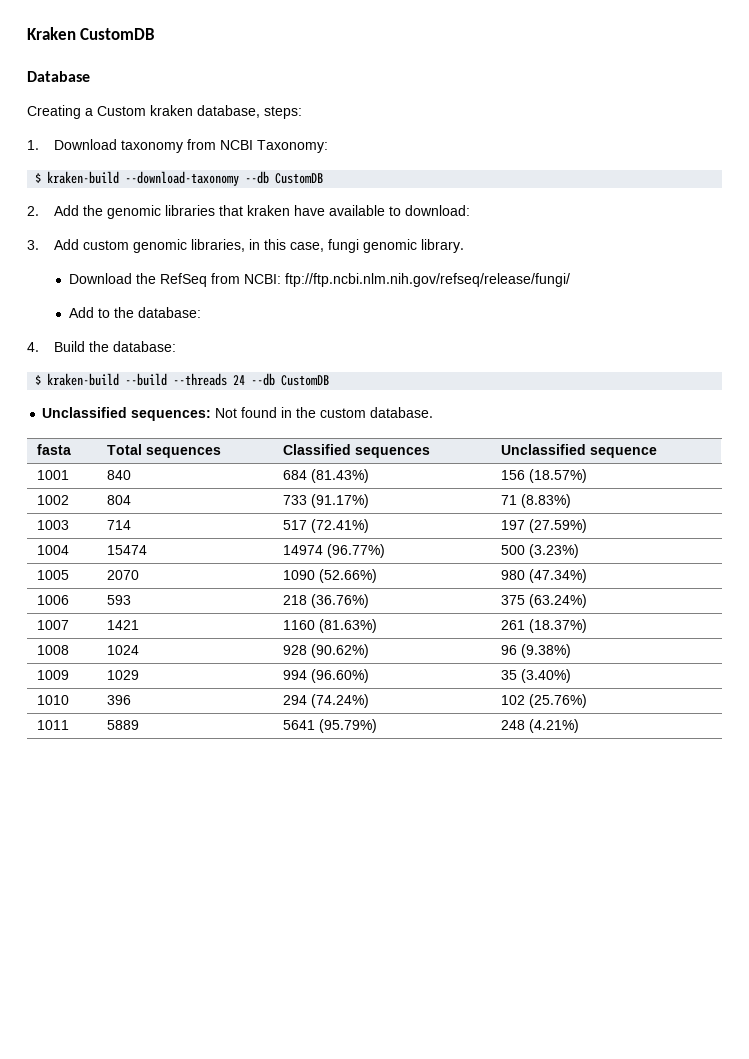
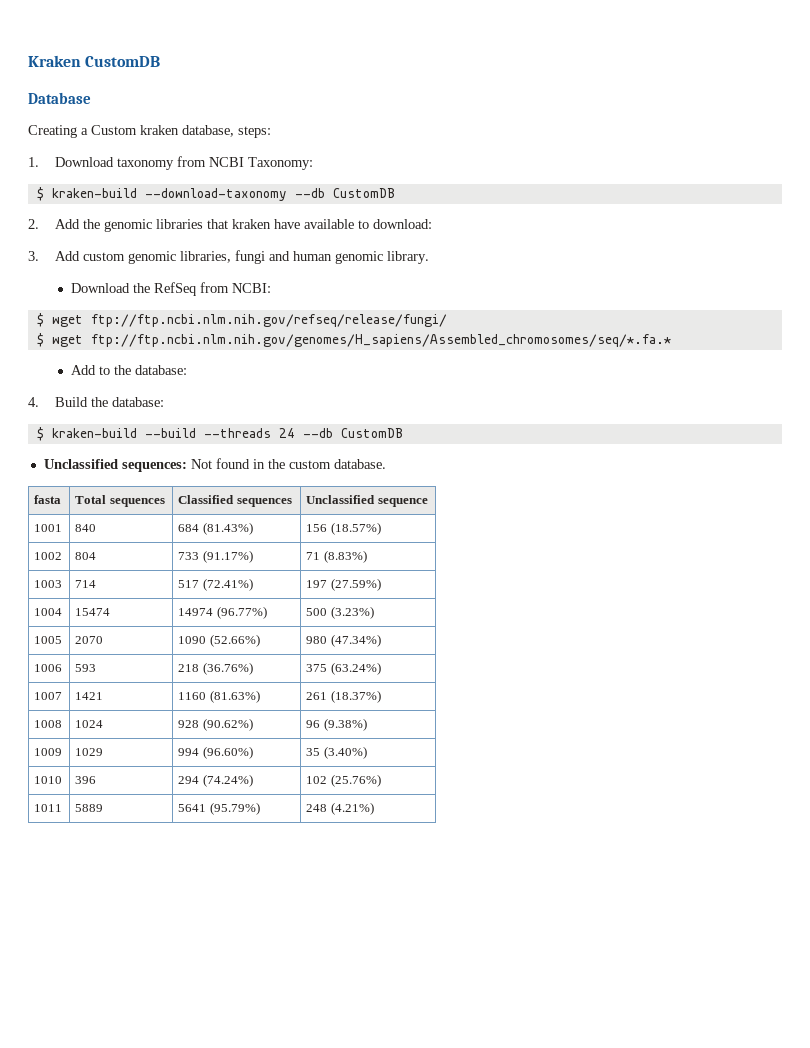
- 3. Add custom genomic libraries, in this case, fungi genomic library.
+ 3. Add custom genomic libraries, fungi and human genomic library.
- Download the RefSeq from NCBI: ftp://ftp.ncbi.nlm.nih.gov/refseq/release/fungi/
+ Download the RefSeq from NCBI:
+ $ wget ftp://ftp.ncbi.nlm.nih.gov/refseq/release/fungi/
+ $ wget ftp://ftp.ncbi.nlm.nih.gov/genomes/H_sapiens/Assembled_chromosomes/seq/*.fa.*

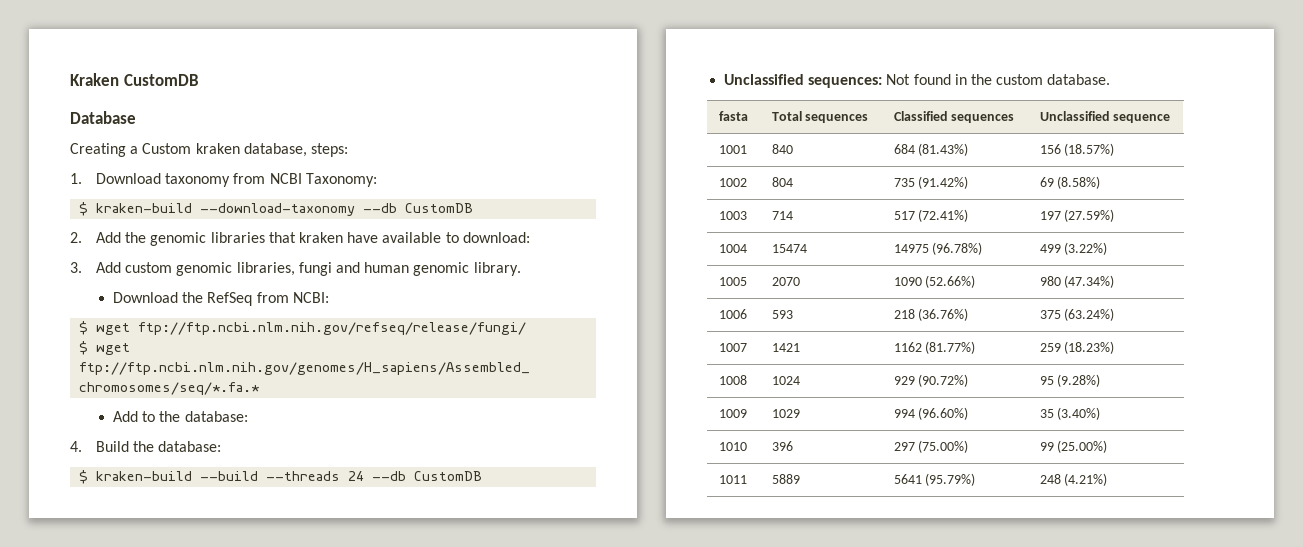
- 1002 | 804 | 733 (91.17%) | 71 (8.83%)
+ 1002 | 804 | 735 (91.42%) | 69 (8.58%)
- 1004 | 15474 | 14974 (96.77%) | 500 (3.23%)
+ 1004 | 15474 | 14975 (96.78%) | 499 (3.22%)
- 1007 | 1421 | 1160 (81.63%) | 261 (18.37%)
- 1008 | 1024 | 928 (90.62%) | 96 (9.38%)
+ 1007 | 1421 | 1162 (81.77%) | 259 (18.23%)
+ 1008 | 1024 | 929 (90.72%) | 95 (9.28%)
- 1010 | 396 | 294 (74.24%) | 102 (25.76%)
+ 1010 | 396 | 297 (75.00%) | 99 (25.00%)

